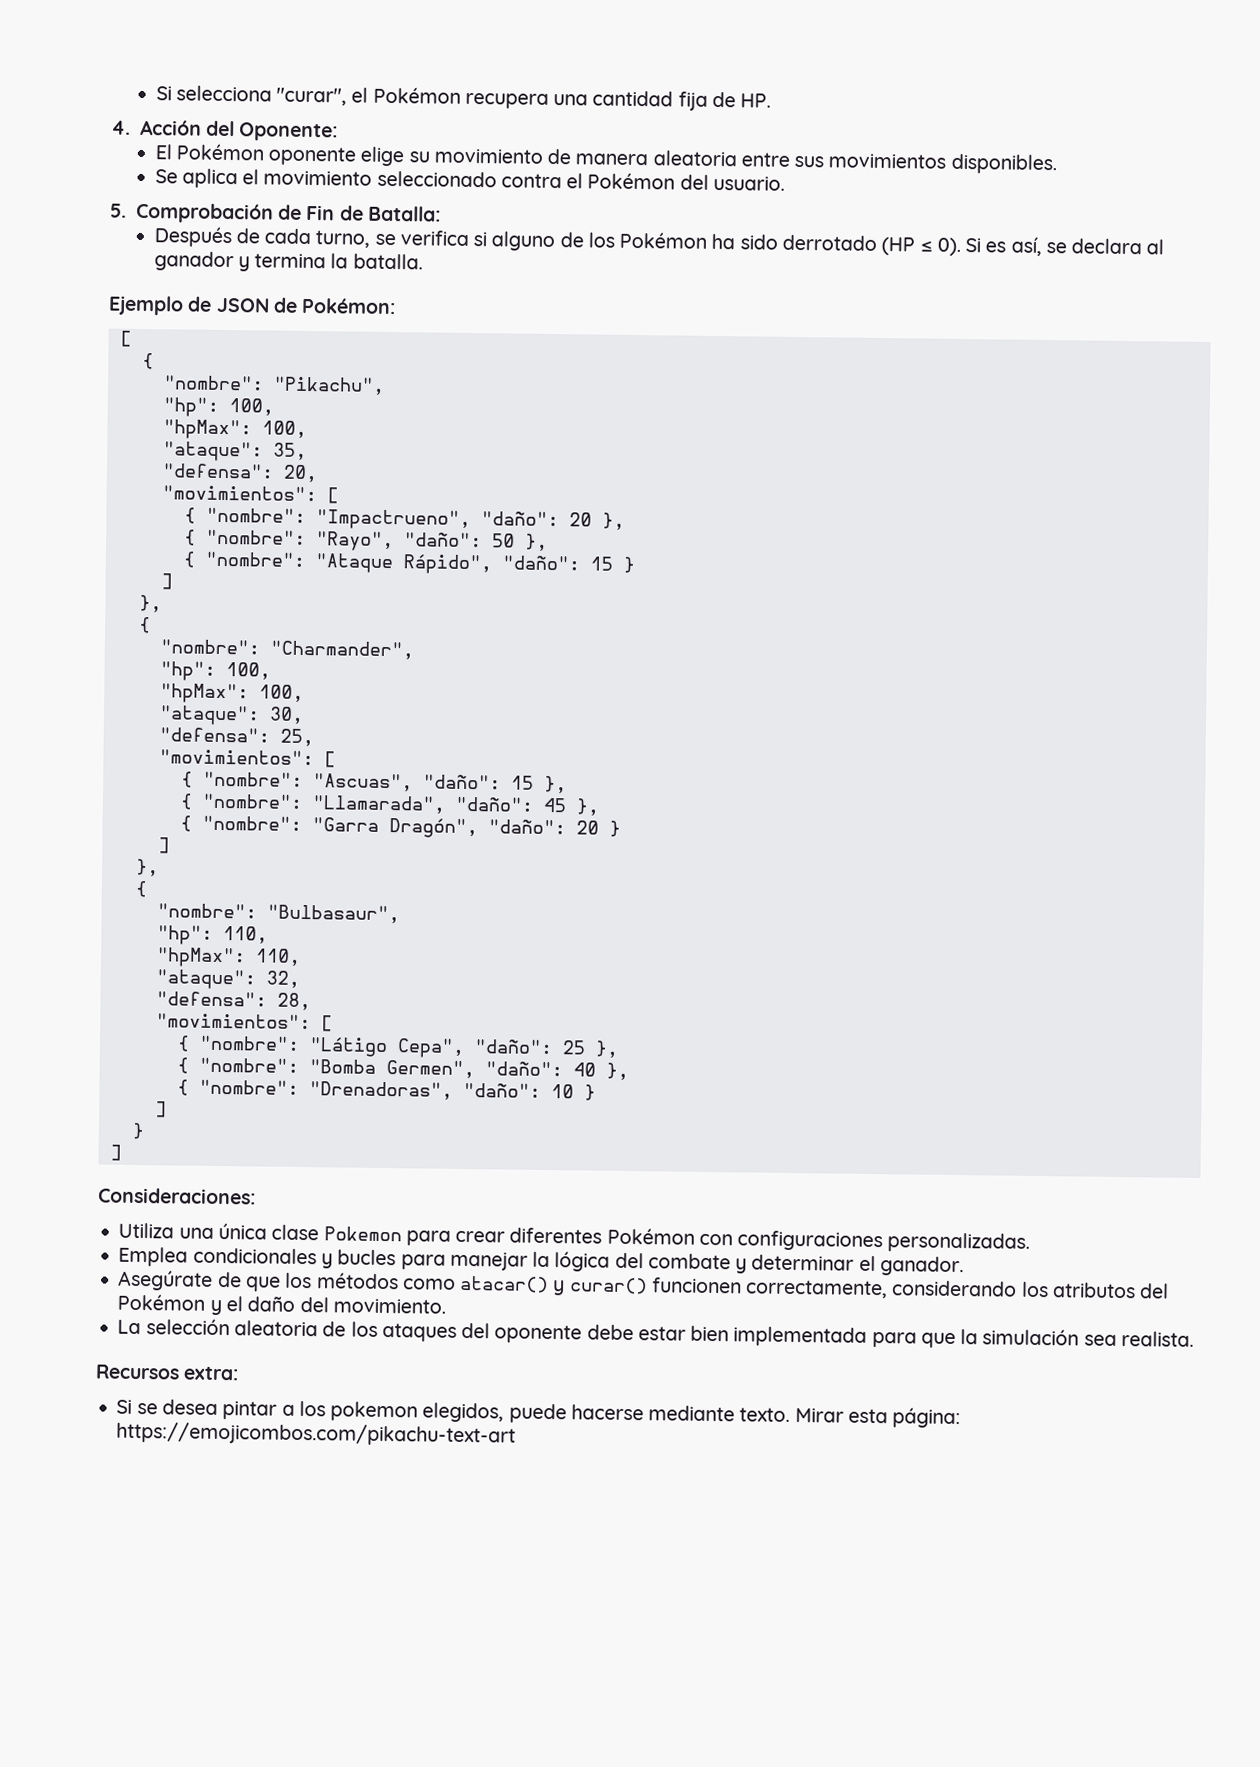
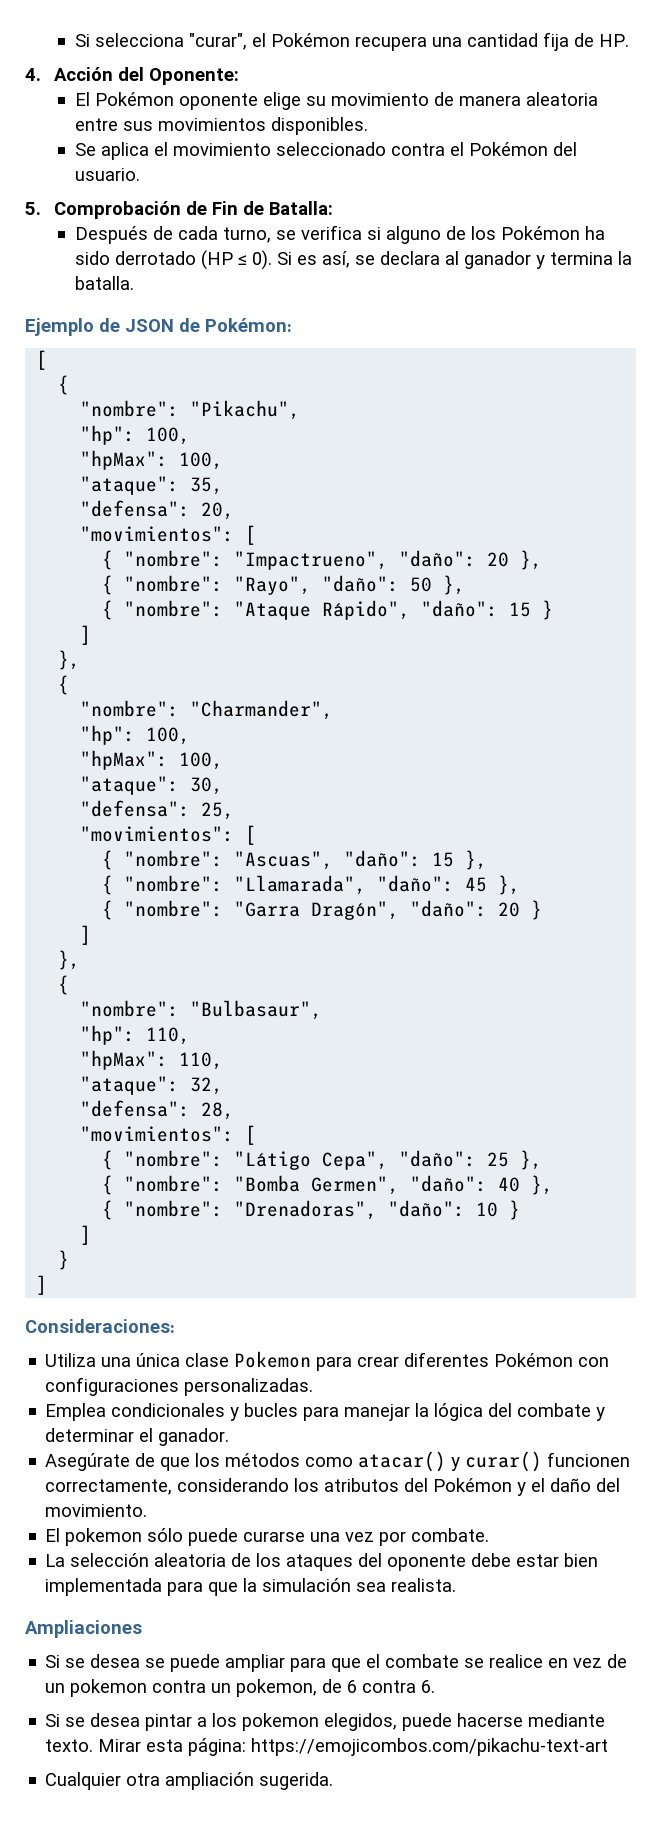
+ El pokemon sólo puede curarse una vez por combate.
- Recursos extra:
+ Ampliaciones
+ Si se desea se puede ampliar para que el combate se realice en vez de un pokemon contra un pokemon, de 6 contra 6.
+ Cualquier otra ampliación sugerida.

